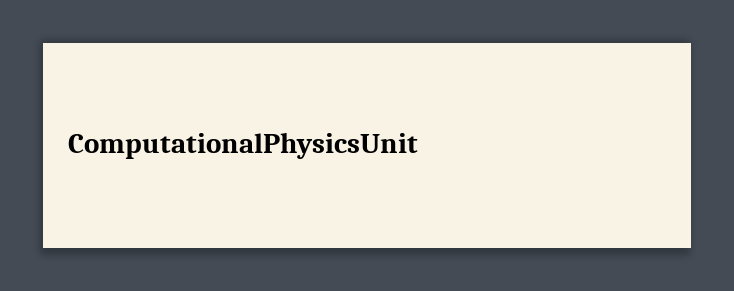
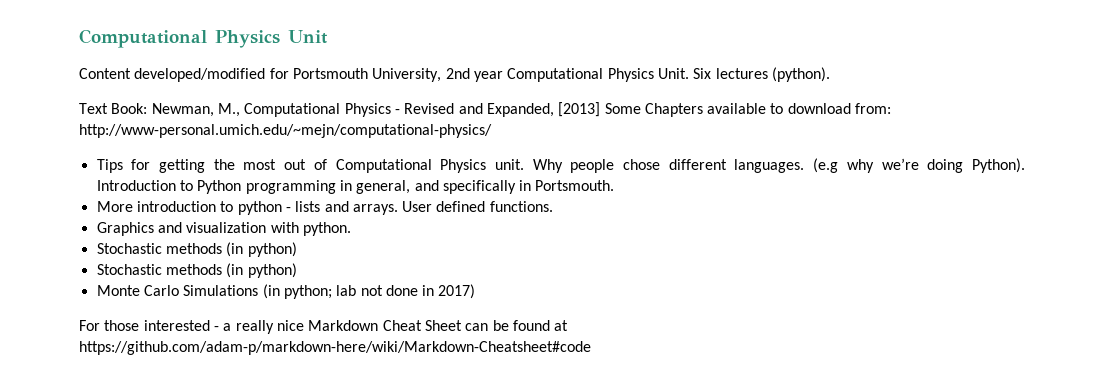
- ComputationalPhysicsUnit
+ Computational Physics Unit
+ Content developed/modified for Portsmouth University, 2nd year Computational Physics Unit. Six lectures (python).
+ Text Book: Newman, M., Computational Physics - Revised and Expanded, [2013] Some Chapters available to download from: http://www-personal.umich.edu/~mejn/computational-physics/
+ Tips for getting the most out of Computational Physics unit. Why people chose different languages. (e.g why we’re doing Python). Introduction to Python programming in general, and specifically in Portsmouth.
+ More introduction to python - lists and arrays. User defined functions.
+ Graphics and visualization with python.
+ Stochastic methods (in python)
+ Stochastic methods (in python)
+ Monte Carlo Simulations (in python; lab not done in 2017)
+ For those interested - a really nice Markdown Cheat Sheet can be found at https://github.com/adam-p/markdown-here/wiki/Markdown-Cheatsheet#code

